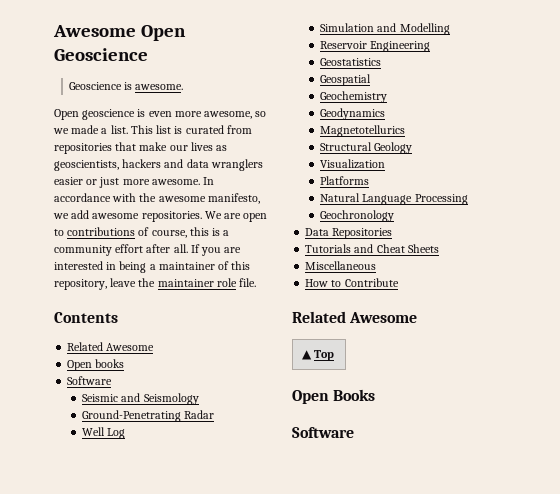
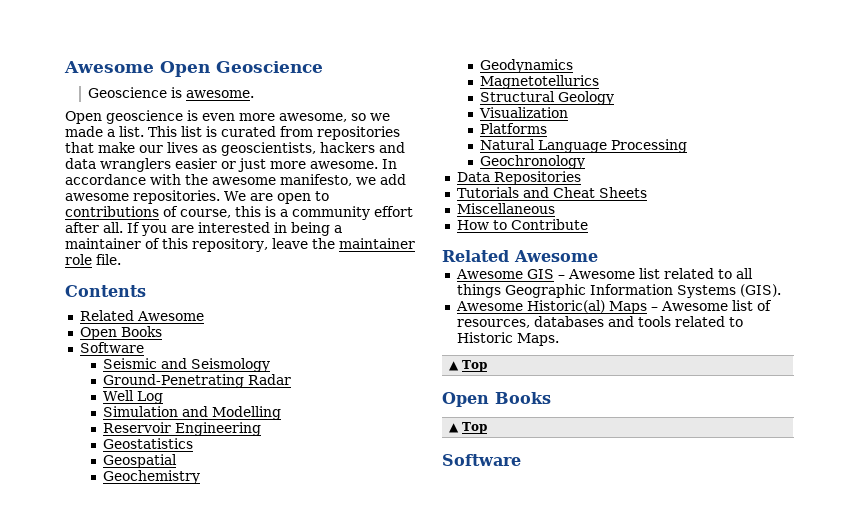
  Contents
  Related Awesome
- Open books
+ Open Books
+ Awesome GIS – Awesome list related to all things Geographic Information Systems (GIS).
+ Awesome Historic(al) Maps – Awesome list of resources, databases and tools related to Historic Maps.
  ▲ Top
  Open Books
+ ▲ Top

